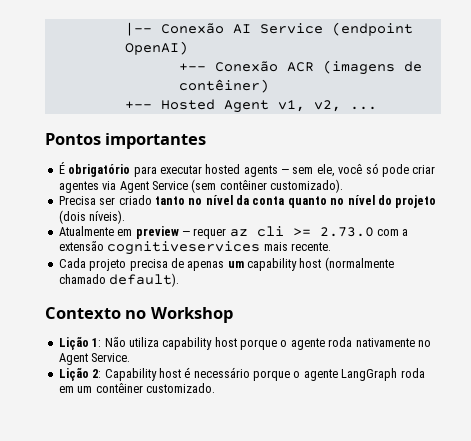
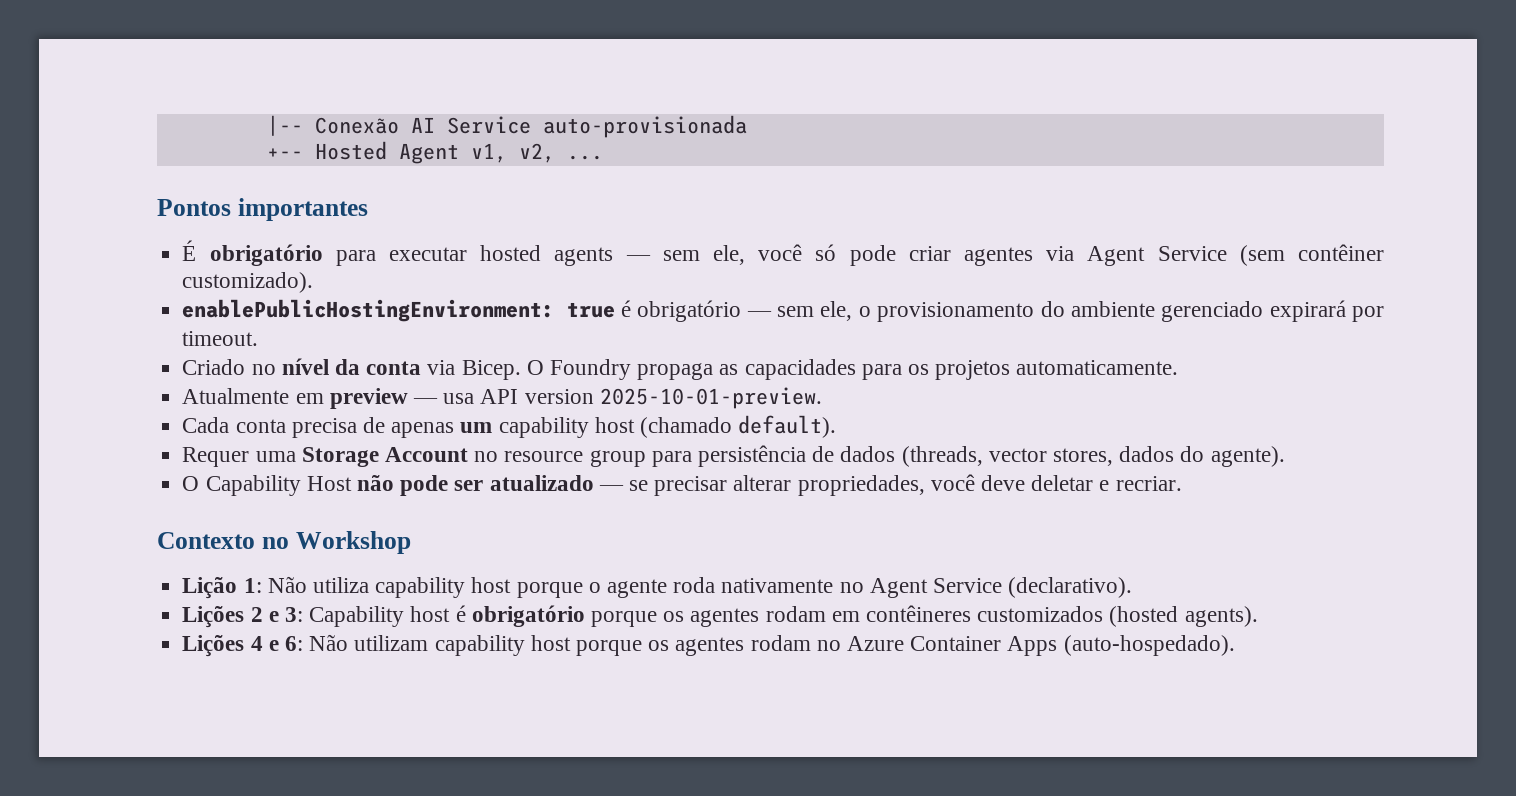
- |-- Conexão AI Service (endpoint OpenAI)
- +-- Conexão ACR (imagens de contêiner)
+ |-- Conexão AI Service auto-provisionada
- Precisa ser criado tanto no nível da conta quanto no nível do projeto (dois níveis).
- Atualmente em preview — requer az cli >= 2.73.0 com a extensão cognitiveservices mais recente.
+ enablePublicHostingEnvironment: true é obrigatório — sem ele, o provisionamento do ambiente gerenciado expirará por timeout.
+ Criado no nível da conta via Bicep. O Foundry propaga as capacidades para os projetos automaticamente.
+ Atualmente em preview — usa API version 2025-10-01-preview.
- Cada projeto precisa de apenas um capability host (normalmente chamado default).
+ Cada conta precisa de apenas um capability host (chamado default).
+ Requer uma Storage Account no resource group para persistência de dados (threads, vector stores, dados do agente).
+ O Capability Host não pode ser atualizado — se precisar alterar propriedades, você deve deletar e recriar.
- Lição 1: Não utiliza capability host porque o agente roda nativamente no Agent Service.
- Lição 2: Capability host é necessário porque o agente LangGraph roda em um contêiner customizado.
+ Lição 1: Não utiliza capability host porque o agente roda nativamente no Agent Service (declarativo).
+ Lições 2 e 3: Capability host é obrigatório porque os agentes rodam em contêineres customizados (hosted agents).
+ Lições 4 e 6: Não utilizam capability host porque os agentes rodam no Azure Container Apps (auto-hospedado).

